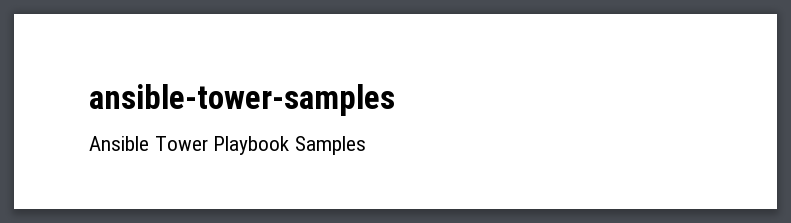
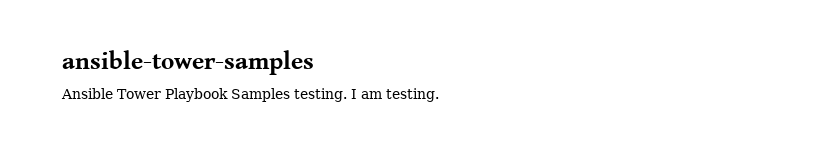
- Ansible Tower Playbook Samples
+ Ansible Tower Playbook Samples testing. I am testing.

